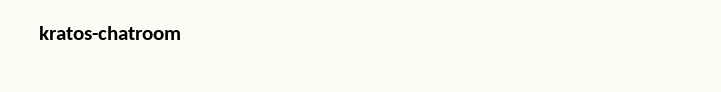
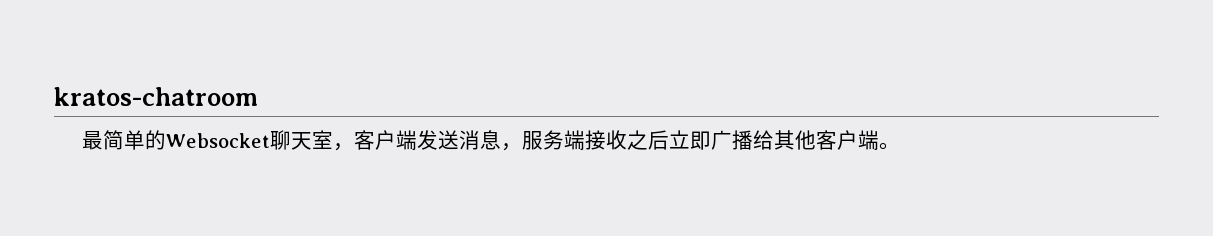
+ 最简单的Websocket聊天室，客户端发送消息，服务端接收之后立即广播给其他客户端。

